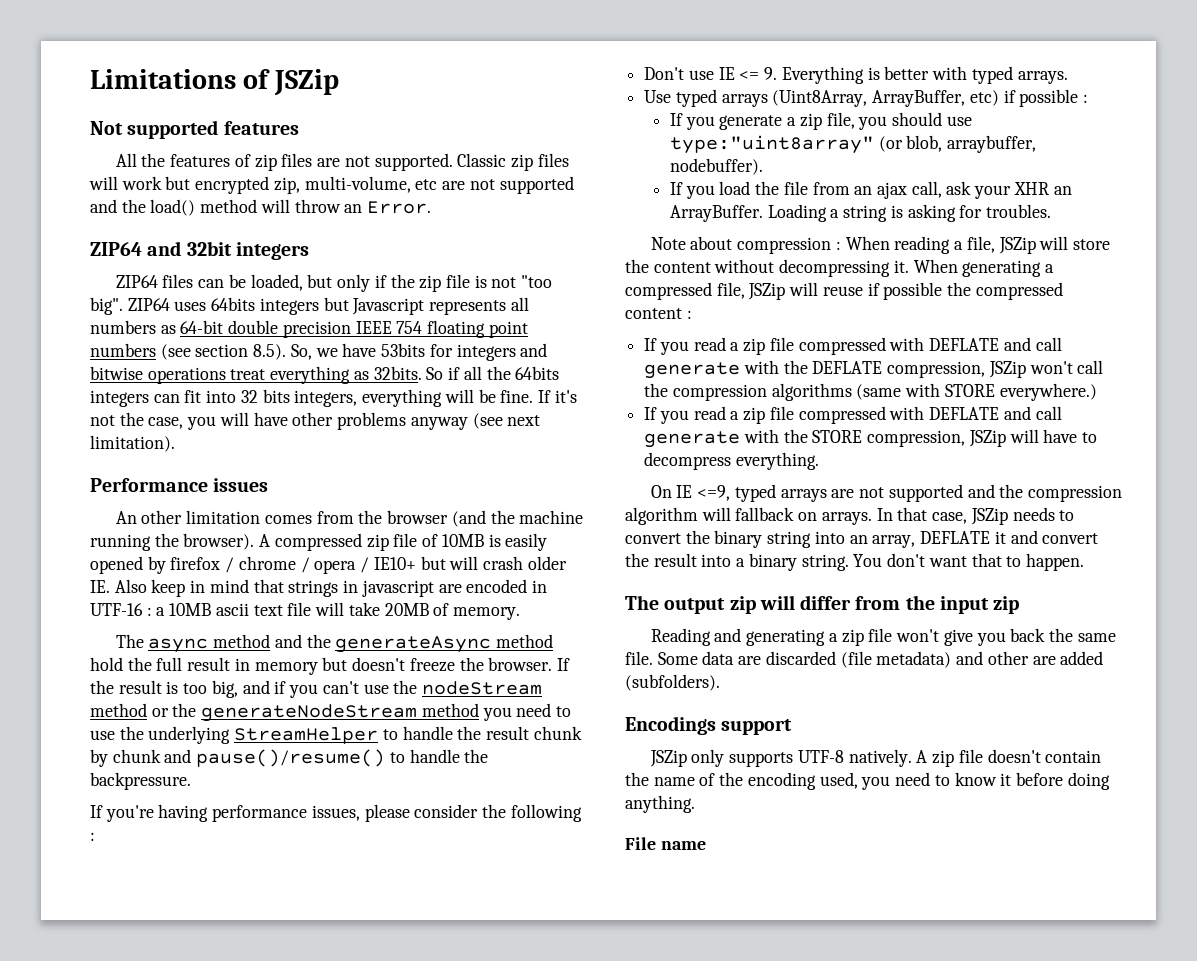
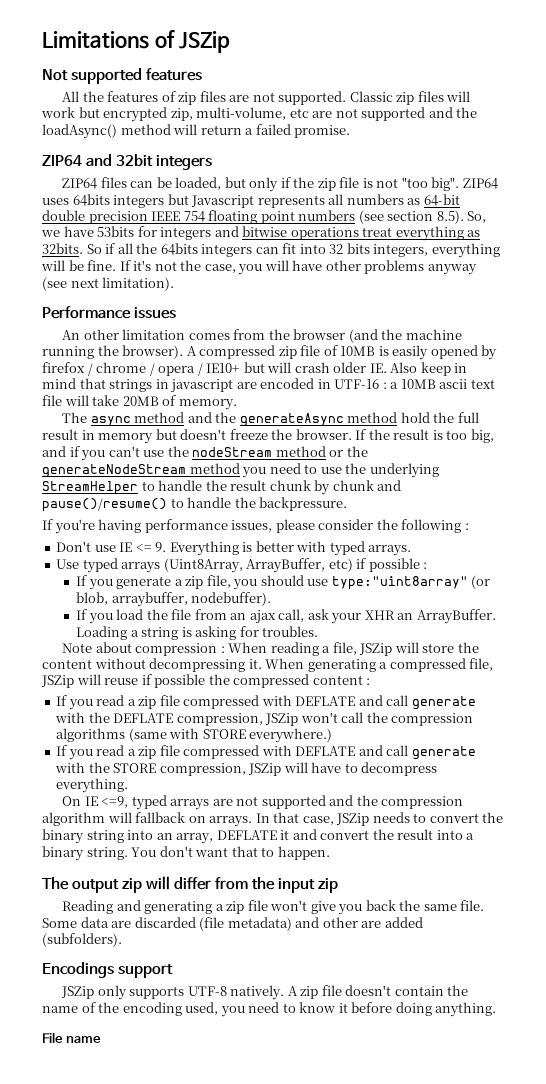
- Classic zip files will work but encrypted zip, multi-volume, etc are not supported and the load() method will throw an Error.
+ Classic zip files will work but encrypted zip, multi-volume, etc are not supported and the loadAsync() method will return a failed promise.

